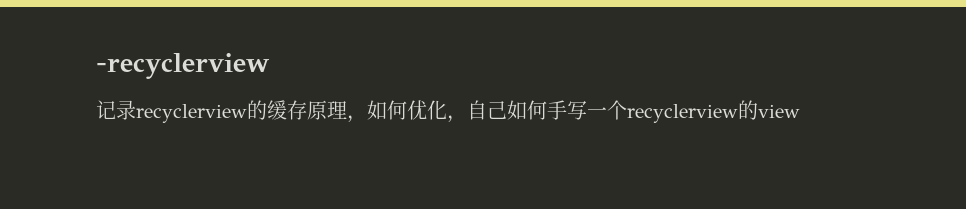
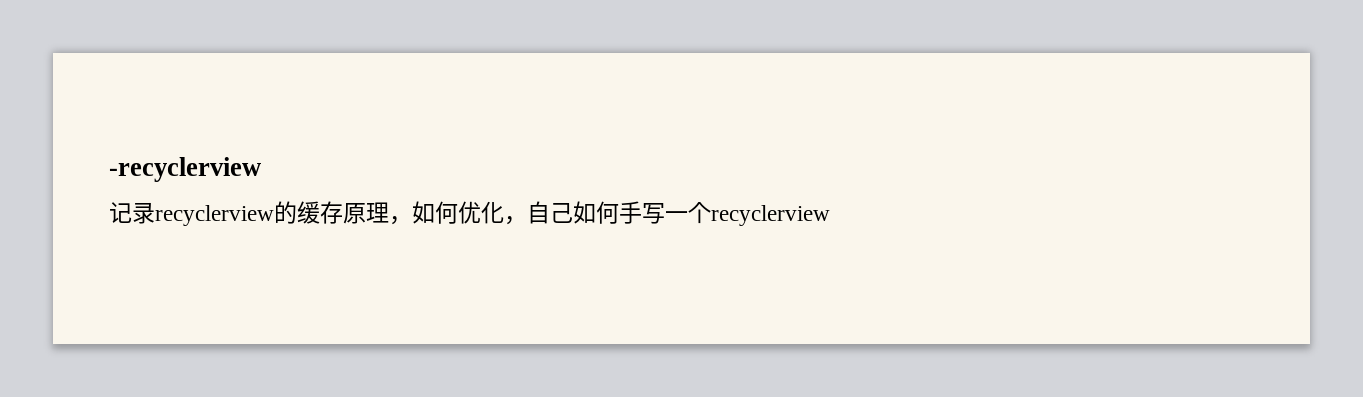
- 记录recyclerview的缓存原理，如何优化，自己如何手写一个recyclerview的view
+ 记录recyclerview的缓存原理，如何优化，自己如何手写一个recyclerview

